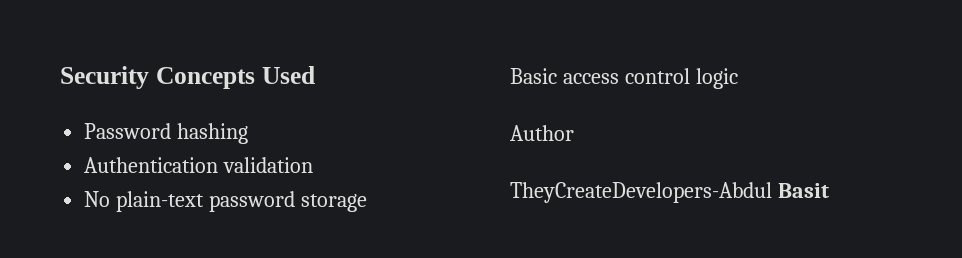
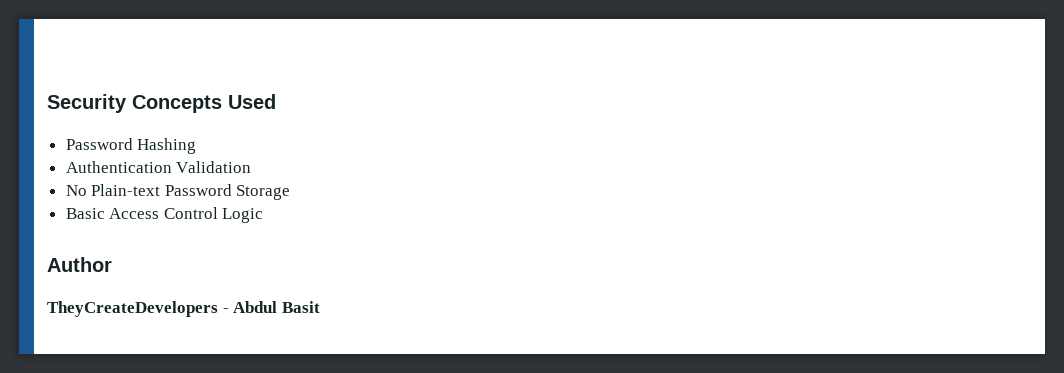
- Password hashing
+ Password Hashing
- Authentication validation
+ Authentication Validation
- No plain-text password storage
- Basic access control logic
+ No Plain-text Password Storage
+ Basic Access Control Logic
  Author
- TheyCreateDevelopers-Abdul Basit
+ TheyCreateDevelopers - Abdul Basit

